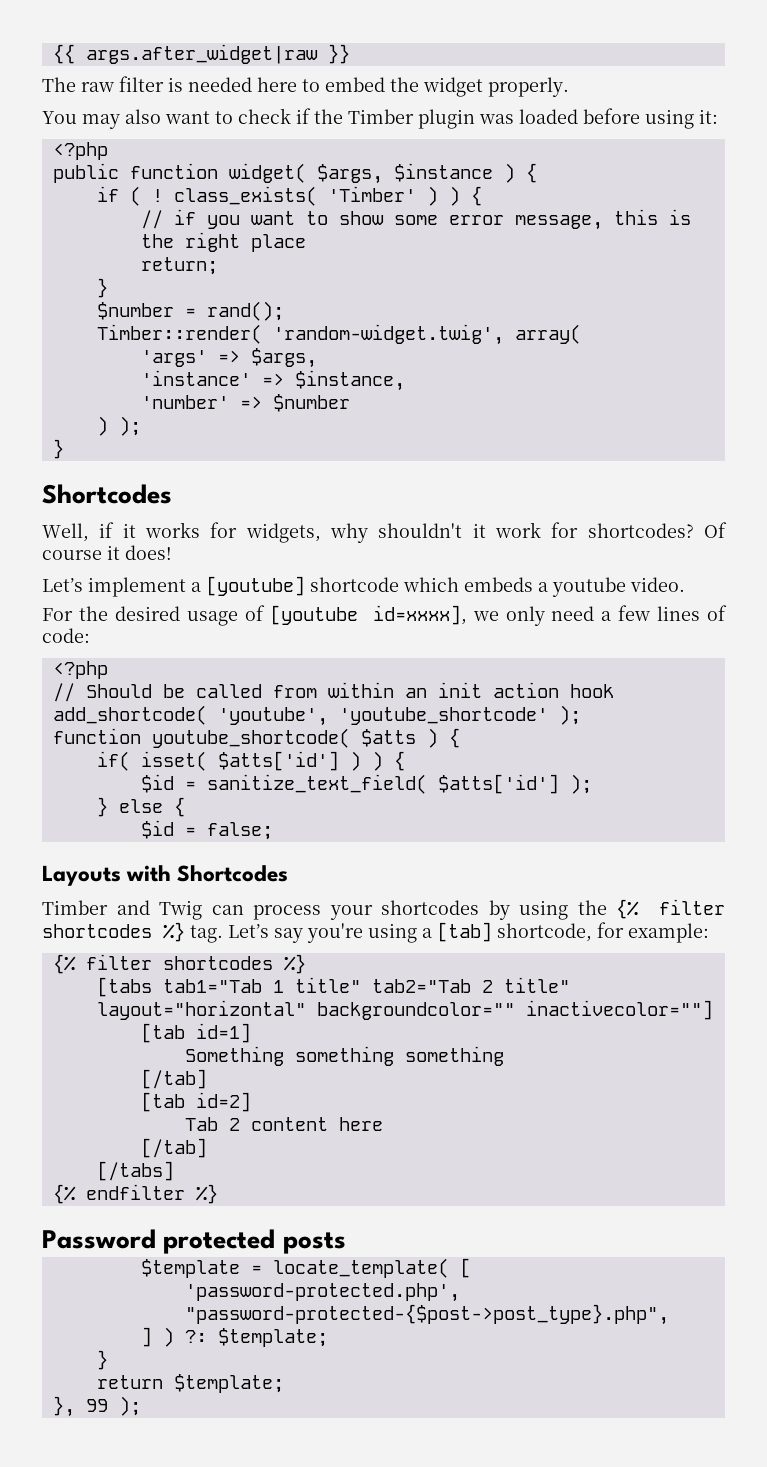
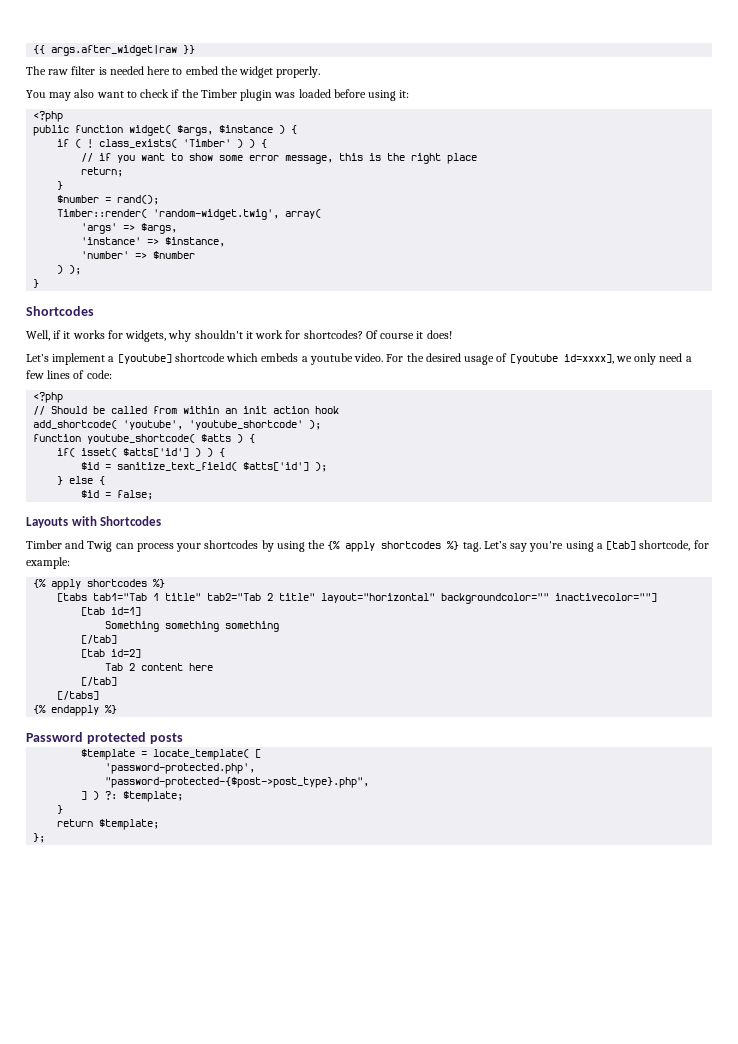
- Let’s implement a [youtube] shortcode which embeds a youtube video.
- For the desired usage of [youtube id=xxxx], we only need a few lines of code:
+ Let’s implement a [youtube] shortcode which embeds a youtube video. For the desired usage of [youtube id=xxxx], we only need a few lines of code:
- Timber and Twig can process your shortcodes by using the {% filter shortcodes %} tag.
+ Timber and Twig can process your shortcodes by using the {% apply shortcodes %} tag.
  Let’s say you're using a [tab] shortcode, for example:
- {% filter shortcodes %}
+ {% apply shortcodes %}
- {% endfilter %}
+ {% endapply %}
- }, 99 );
+ };

